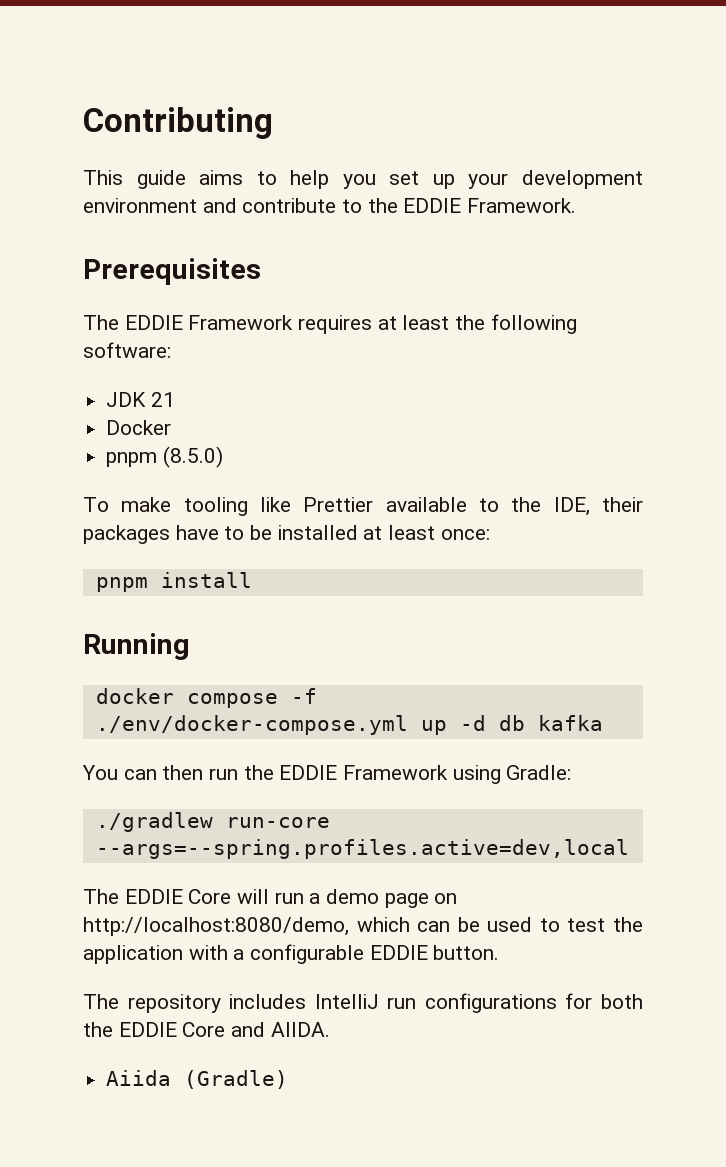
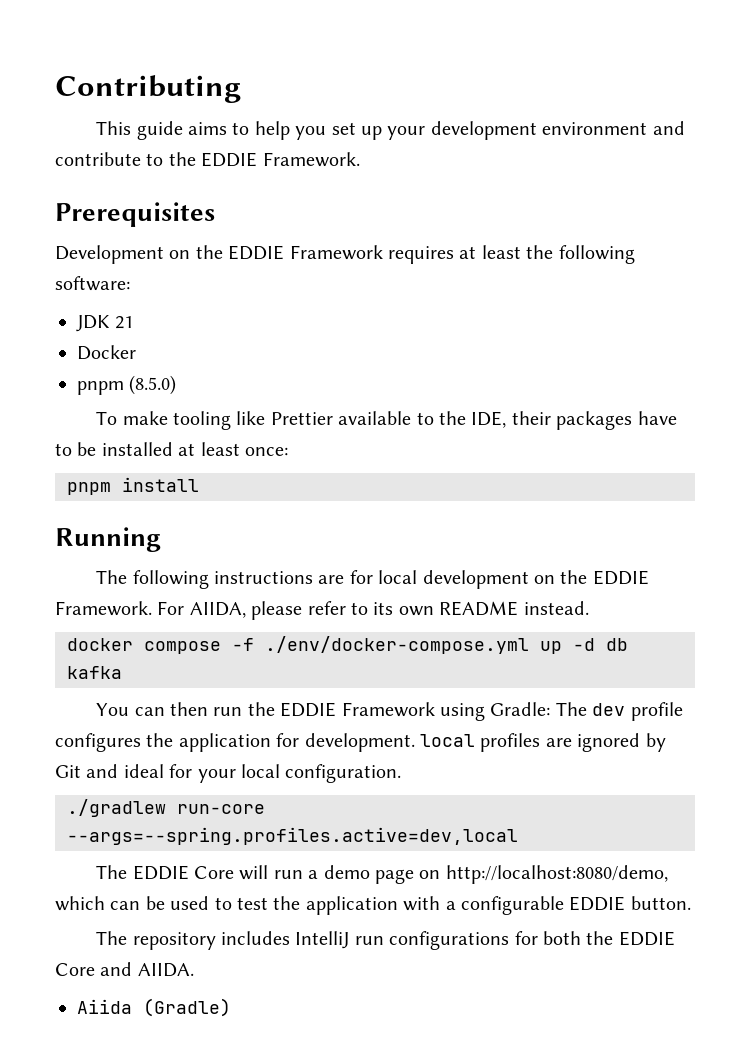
- The EDDIE Framework requires at least the following software:
+ Development on the EDDIE Framework requires at least the following software:
+ The following instructions are for local development on the EDDIE Framework. For AIIDA, please refer to its own README instead.
- You can then run the EDDIE Framework using Gradle:
+ You can then run the EDDIE Framework using Gradle: The dev profile configures the application for development. local profiles are ignored by Git and ideal for your local configuration.

